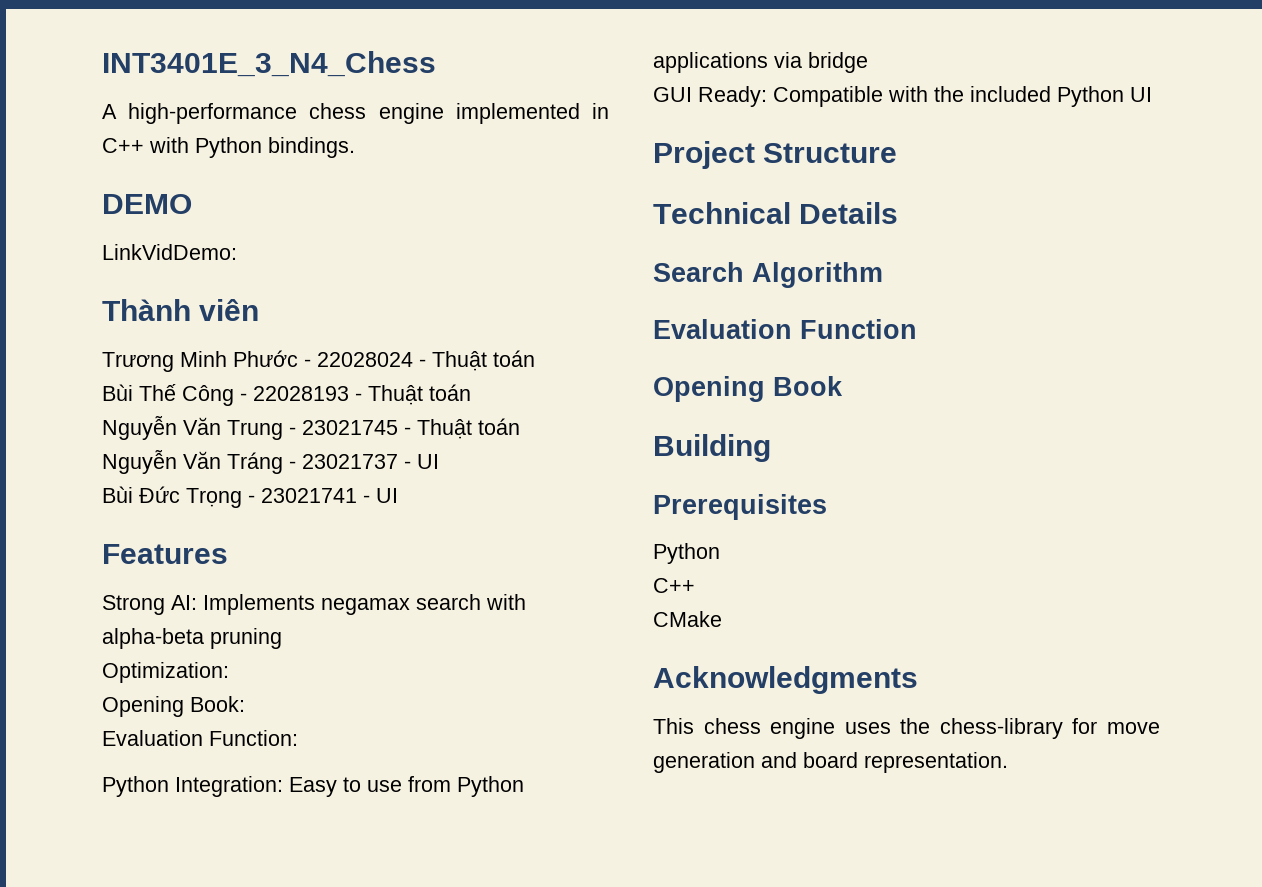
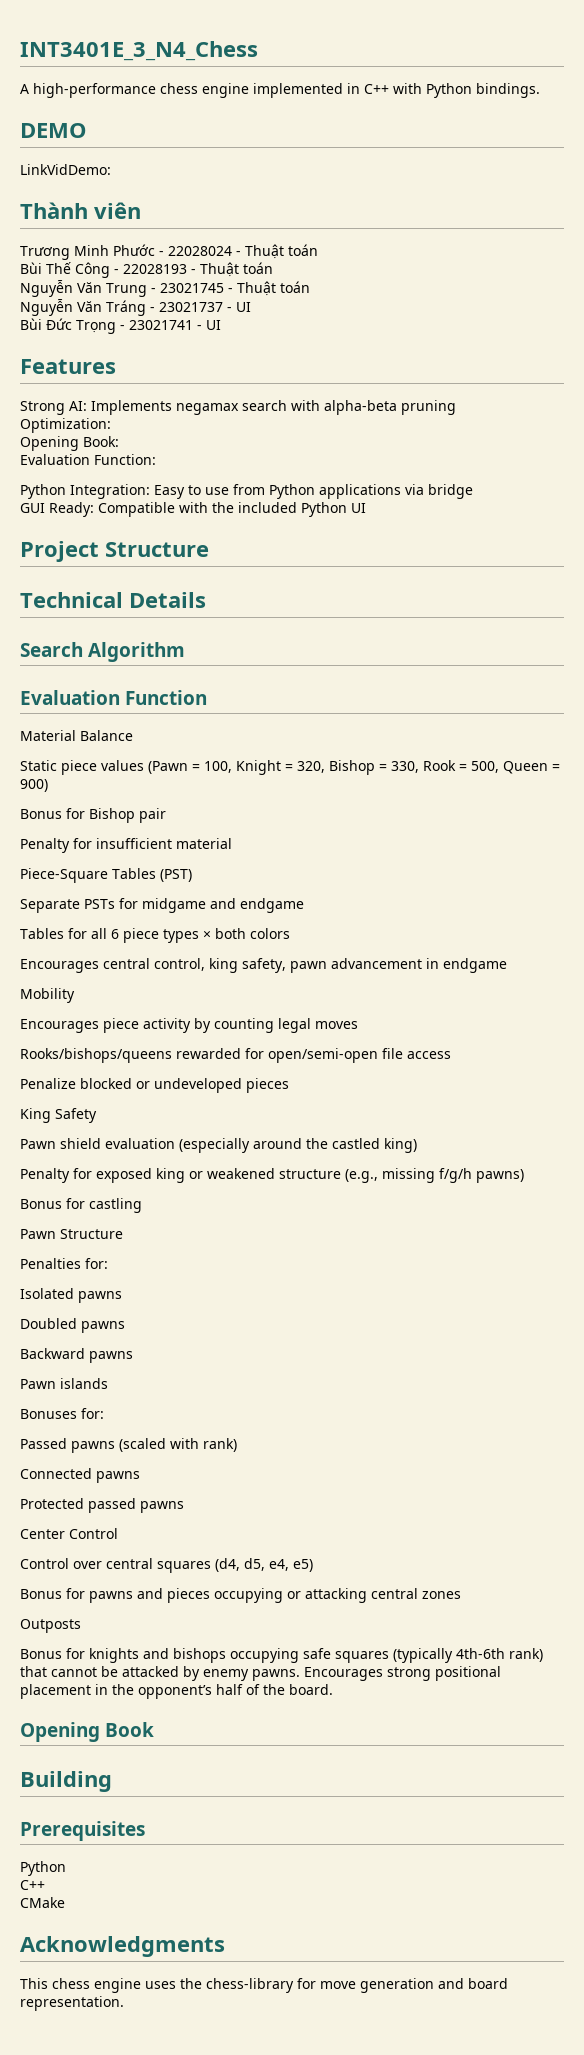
+ Material Balance
+ Static piece values (Pawn = 100, Knight = 320, Bishop = 330, Rook = 500, Queen = 900)
+ Bonus for Bishop pair
+ Penalty for insufficient material
+ Piece-Square Tables (PST)
+ Separate PSTs for midgame and endgame
+ Tables for all 6 piece types × both colors
+ Encourages central control, king safety, pawn advancement in endgame
+ Mobility
+ Encourages piece activity by counting legal moves
+ Rooks/bishops/queens rewarded for open/semi-open file access
+ Penalize blocked or undeveloped pieces
+ King Safety
+ Pawn shield evaluation (especially around the castled king)
+ Penalty for exposed king or weakened structure (e.g., missing f/g/h pawns)
+ Bonus for castling
+ Pawn Structure
+ Penalties for:
+ Isolated pawns
+ Doubled pawns
+ Backward pawns
+ Pawn islands
+ Bonuses for:
+ Passed pawns (scaled with rank)
+ Connected pawns
+ Protected passed pawns
+ Center Control
+ Control over central squares (d4, d5, e4, e5)
+ Bonus for pawns and pieces occupying or attacking central zones
+ Outposts
+ Bonus for knights and bishops occupying safe squares (typically 4th-6th rank) that cannot be attacked by enemy pawns. Encourages strong positional placement in the opponent’s half of the board.

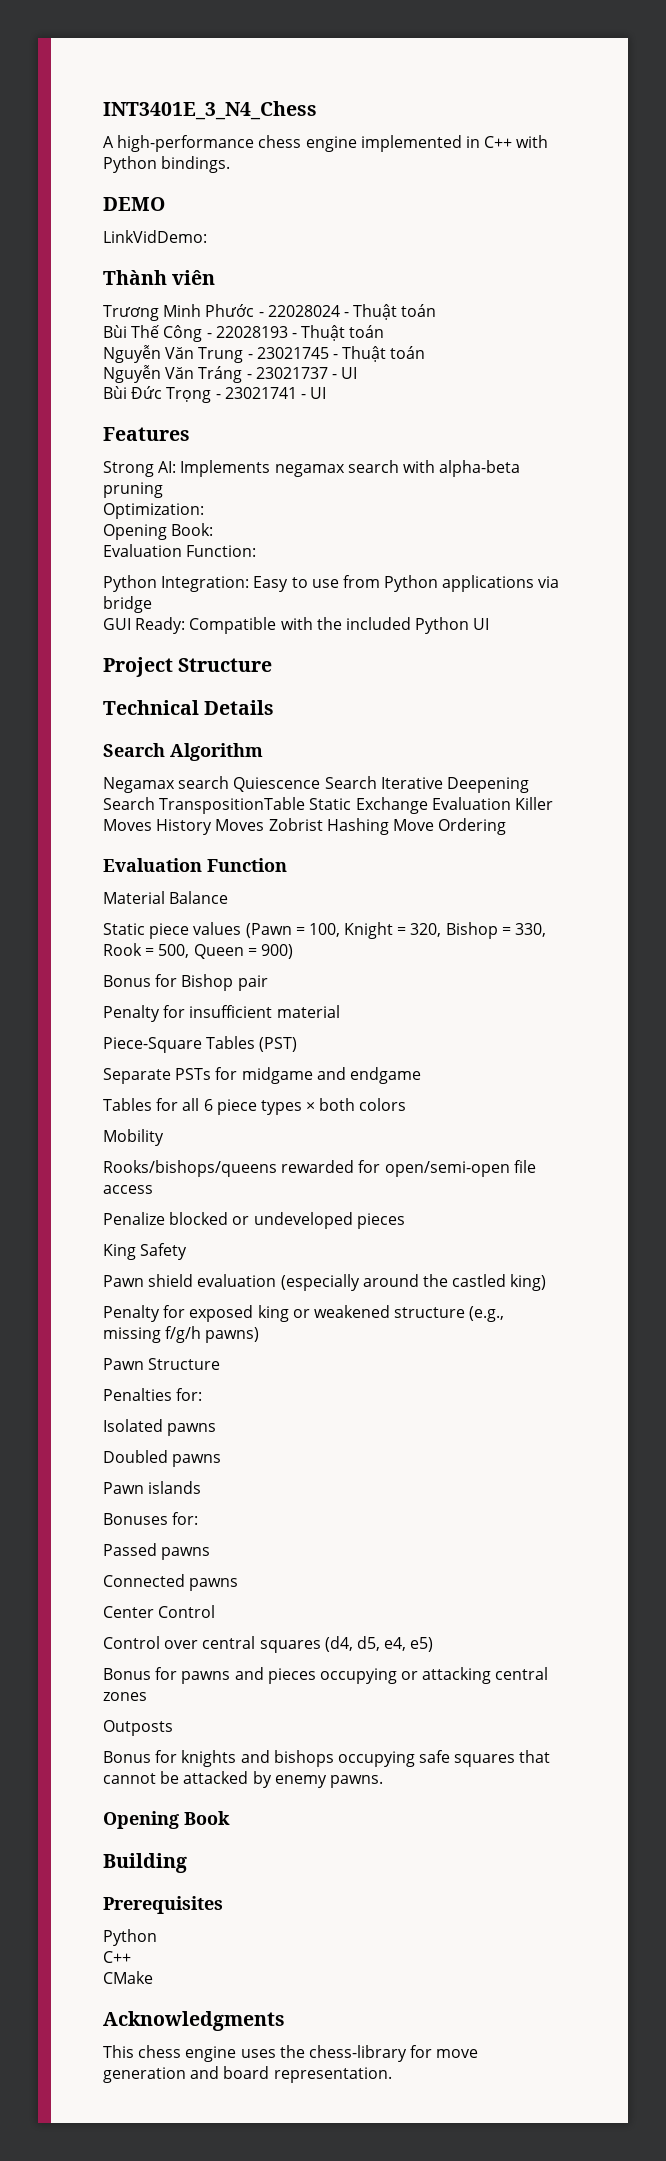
+ Negamax search Quiescence Search Iterative Deepening Search TranspositionTable Static Exchange Evaluation Killer Moves History Moves Zobrist Hashing Move Ordering
- Encourages central control, king safety, pawn advancement in endgame
  Mobility
- Encourages piece activity by counting legal moves
- Bonus for castling
- Backward pawns
- Passed pawns (scaled with rank)
+ Passed pawns
- Protected passed pawns
- Bonus for knights and bishops occupying safe squares (typically 4th-6th rank) that cannot be attacked by enemy pawns. Encourages strong positional placement in the opponent’s half of the board.
+ Bonus for knights and bishops occupying safe squares that cannot be attacked by enemy pawns.

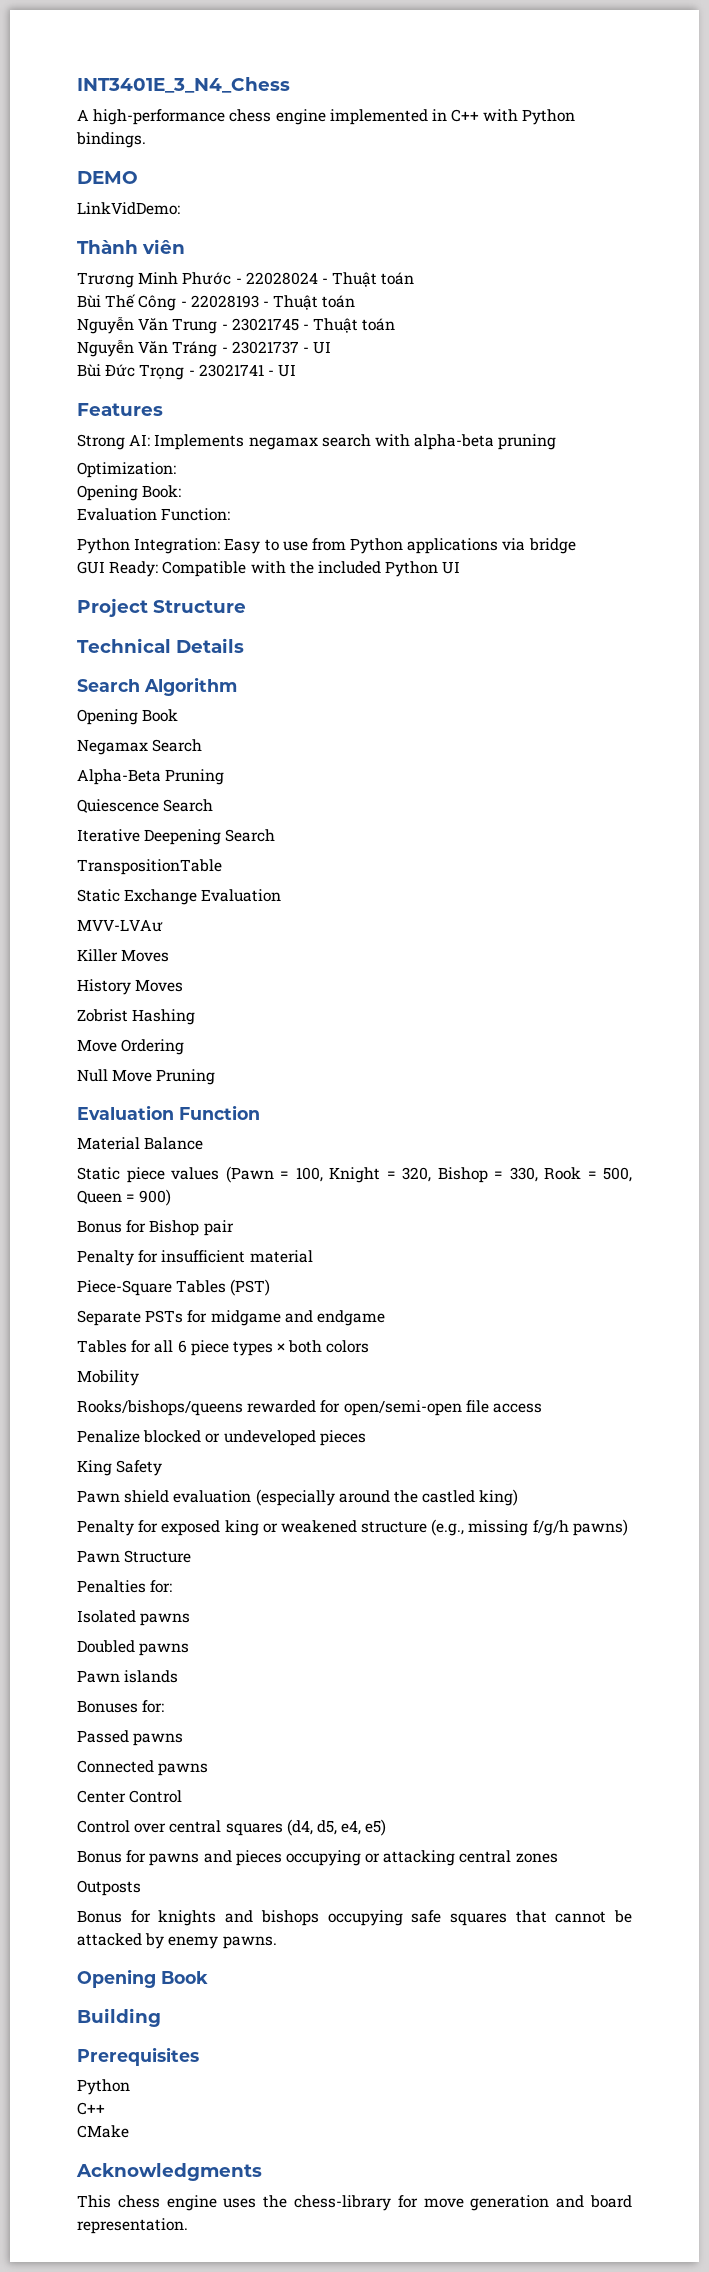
  Search Algorithm
+ Opening Book
- Negamax search Quiescence Search Iterative Deepening Search TranspositionTable Static Exchange Evaluation Killer Moves History Moves Zobrist Hashing Move Ordering
+ Negamax Search
+ Alpha-Beta Pruning
+ Quiescence Search
+ Iterative Deepening Search
+ TranspositionTable
+ Static Exchange Evaluation
+ MVV-LVAư
+ Killer Moves
+ History Moves
+ Zobrist Hashing
+ Move Ordering
+ Null Move Pruning

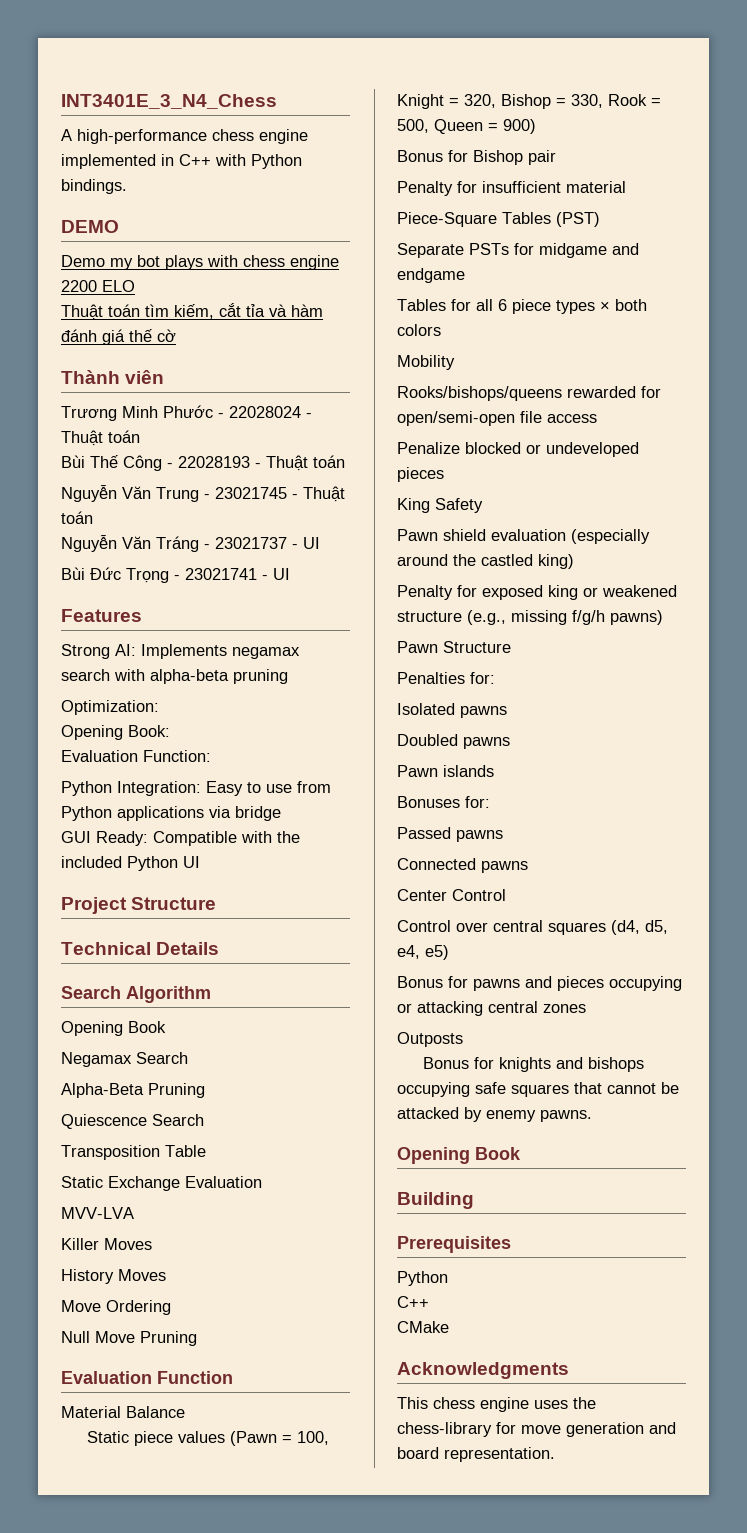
- LinkVidDemo:
+ Demo my bot plays with chess engine 2200 ELO
+ Thuật toán tìm kiếm, cắt tỉa và hàm đánh giá thế cờ
- Iterative Deepening Search
- TranspositionTable
+ Transposition Table
- MVV-LVAư
+ MVV-LVA
- Zobrist Hashing

